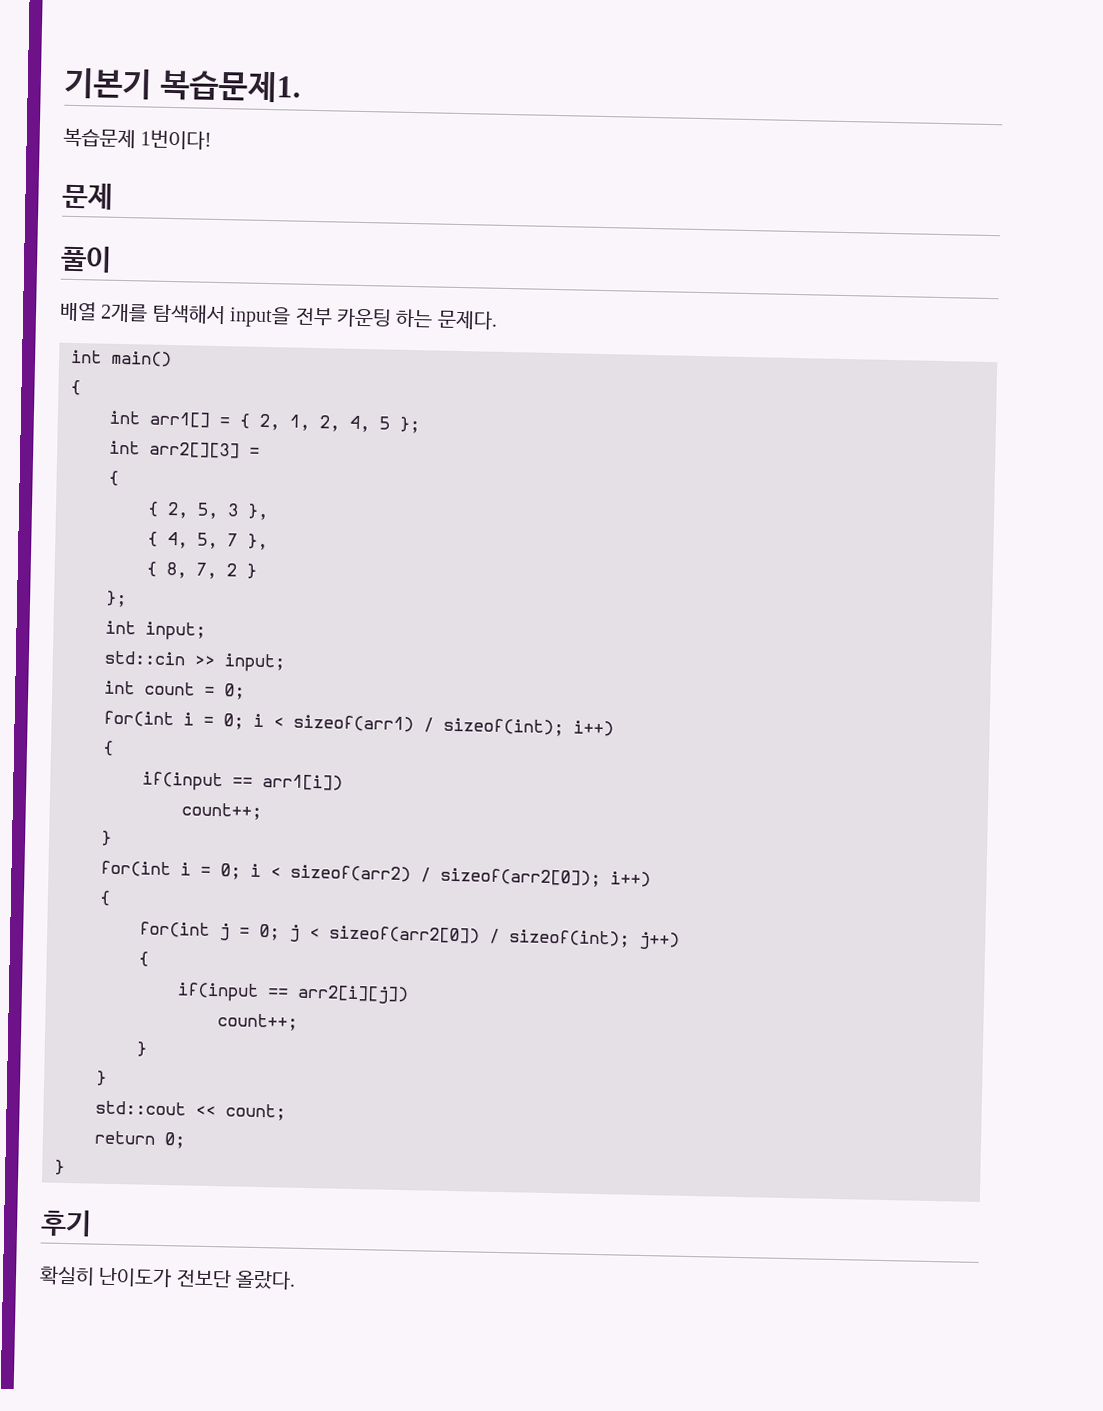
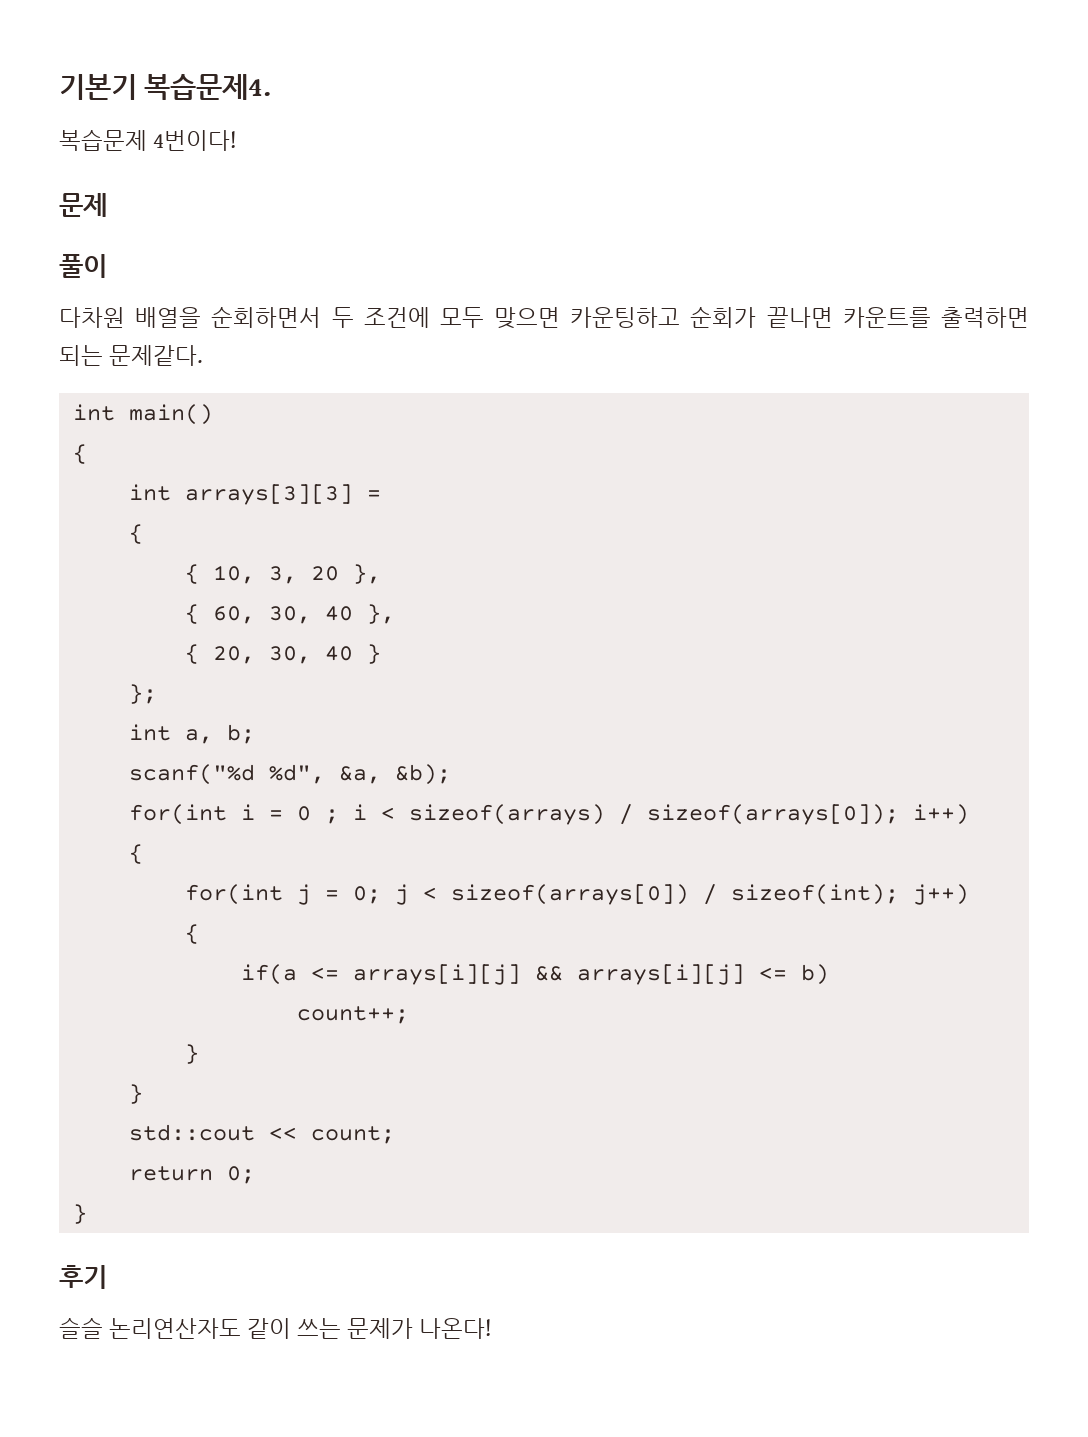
- 기본기 복습문제1.
+ 기본기 복습문제4.
- 복습문제 1번이다!
+ 복습문제 4번이다!
- 배열 2개를 탐색해서 input을 전부 카운팅 하는 문제다.
+ 다차원 배열을 순회하면서 두 조건에 모두 맞으면 카운팅하고 순회가 끝나면 카운트를 출력하면 되는 문제같다.
  int main()
  {
- int arr1[] = { 2, 1, 2, 4, 5 };
- int arr2[][3] =
+ int arrays[3][3] =
- { 2, 5, 3 },
- { 4, 5, 7 },
- { 8, 7, 2 }
+ { 10, 3, 20 },
+ { 60, 30, 40 },
+ { 20, 30, 40 }
- int input;
- std::cin >> input;
- int count = 0;
- for(int i = 0; i < sizeof(arr1) / sizeof(int); i++)
- {
- if(input == arr1[i])
- count++;
- }
- for(int i = 0; i < sizeof(arr2) / sizeof(arr2[0]); i++)
+ int a, b;
+ scanf("%d %d", &a, &b);
+ for(int i = 0 ; i < sizeof(arrays) / sizeof(arrays[0]); i++)
- for(int j = 0; j < sizeof(arr2[0]) / sizeof(int); j++)
+ for(int j = 0; j < sizeof(arrays[0]) / sizeof(int); j++)
- if(input == arr2[i][j])
+ if(a <= arrays[i][j] && arrays[i][j] <= b)
- 확실히 난이도가 전보단 올랐다.
+ 슬슬 논리연산자도 같이 쓰는 문제가 나온다!

